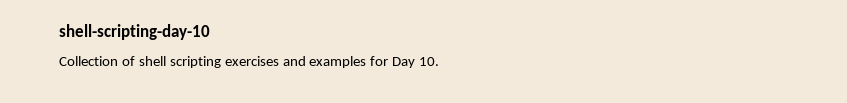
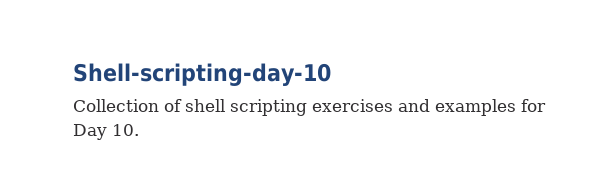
- shell-scripting-day-10
+ Shell-scripting-day-10

